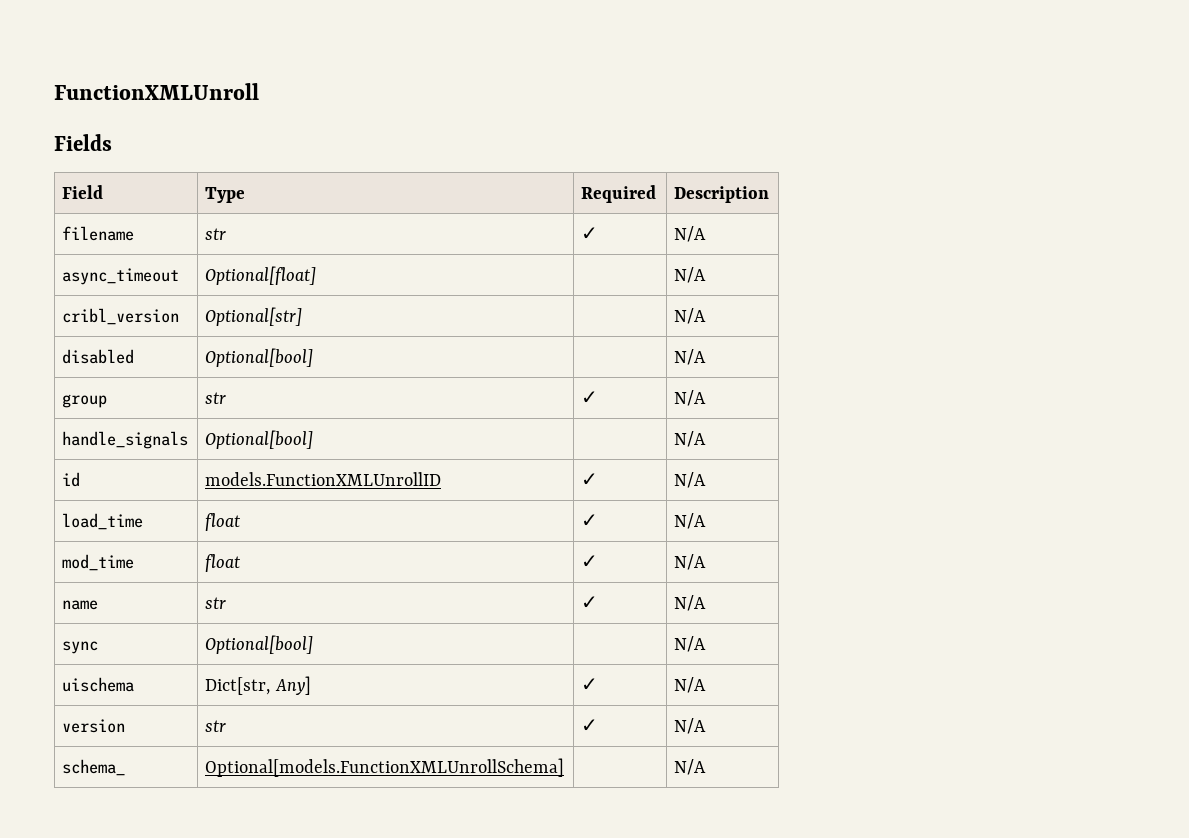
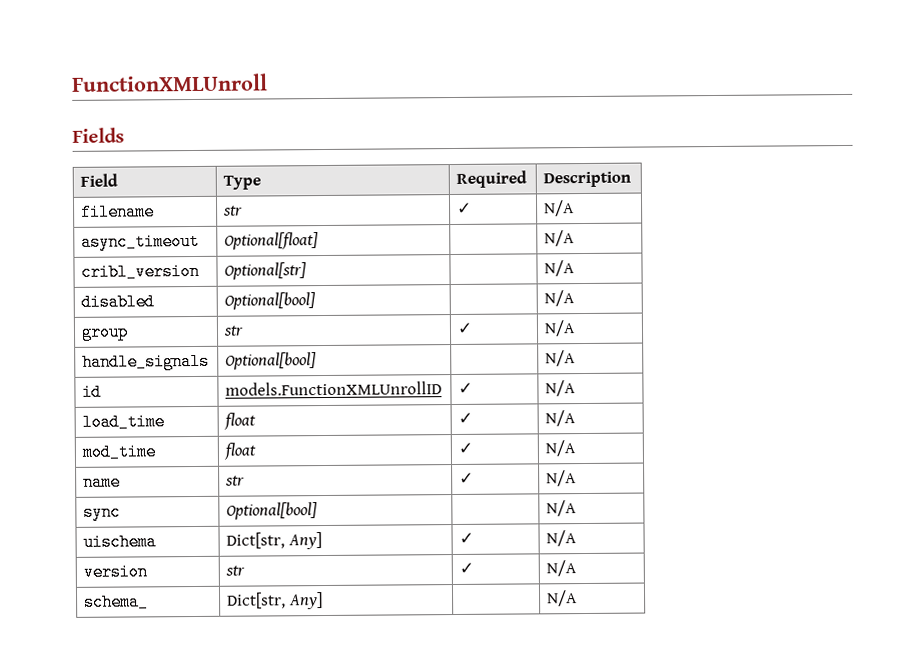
- schema_ | Optional[models.FunctionXMLUnrollSchema] | | N/A
+ schema_ | Dict[str, Any] | | N/A

